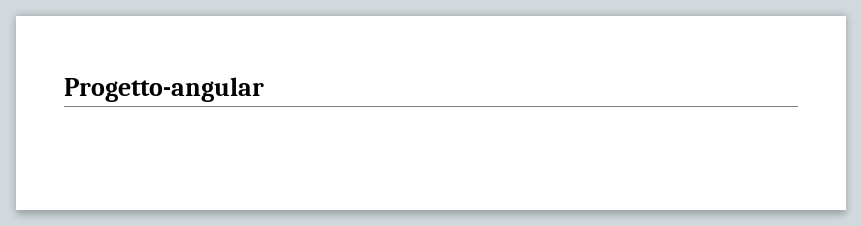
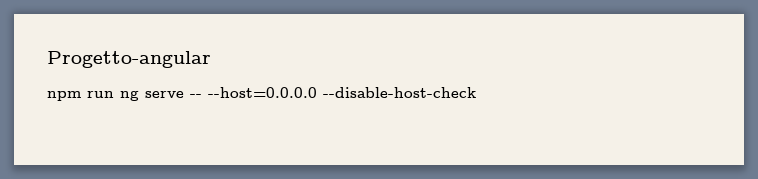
+ npm run ng serve -- --host=0.0.0.0 --disable-host-check

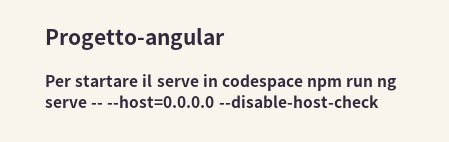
- npm run ng serve -- --host=0.0.0.0 --disable-host-check
+ Per startare il serve in codespace npm run ng serve -- --host=0.0.0.0 --disable-host-check

